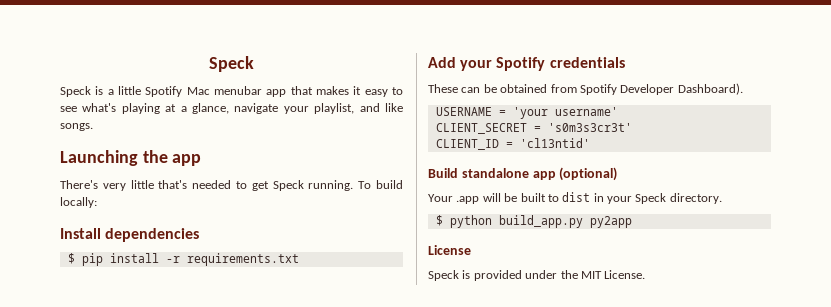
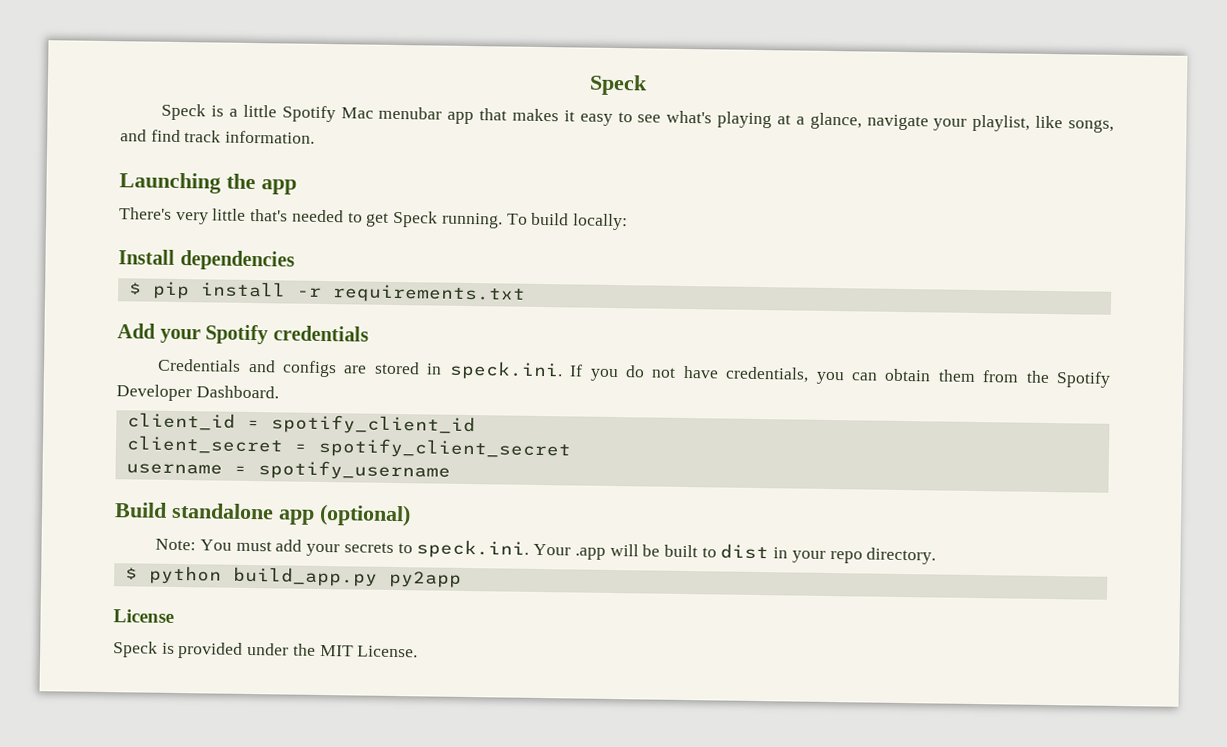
- Speck is a little Spotify Mac menubar app that makes it easy to see what's playing at a glance, navigate your playlist, and like songs.
+ Speck is a little Spotify Mac menubar app that makes it easy to see what's playing at a glance, navigate your playlist, like songs, and find track information.
- These can be obtained from Spotify Developer Dashboard).
- USERNAME = 'your username'
- CLIENT_SECRET = 's0m3s3cr3t'
- CLIENT_ID = 'cl13ntid'
+ Credentials and configs are stored in speck.ini. If you do not have credentials, you can obtain them from the Spotify Developer Dashboard.
+ client_id = spotify_client_id
+ client_secret = spotify_client_secret
+ username = spotify_username
  Build standalone app (optional)
- Your .app will be built to dist in your Speck directory.
+ Note: You must add your secrets to speck.ini. Your .app will be built to dist in your repo directory.

